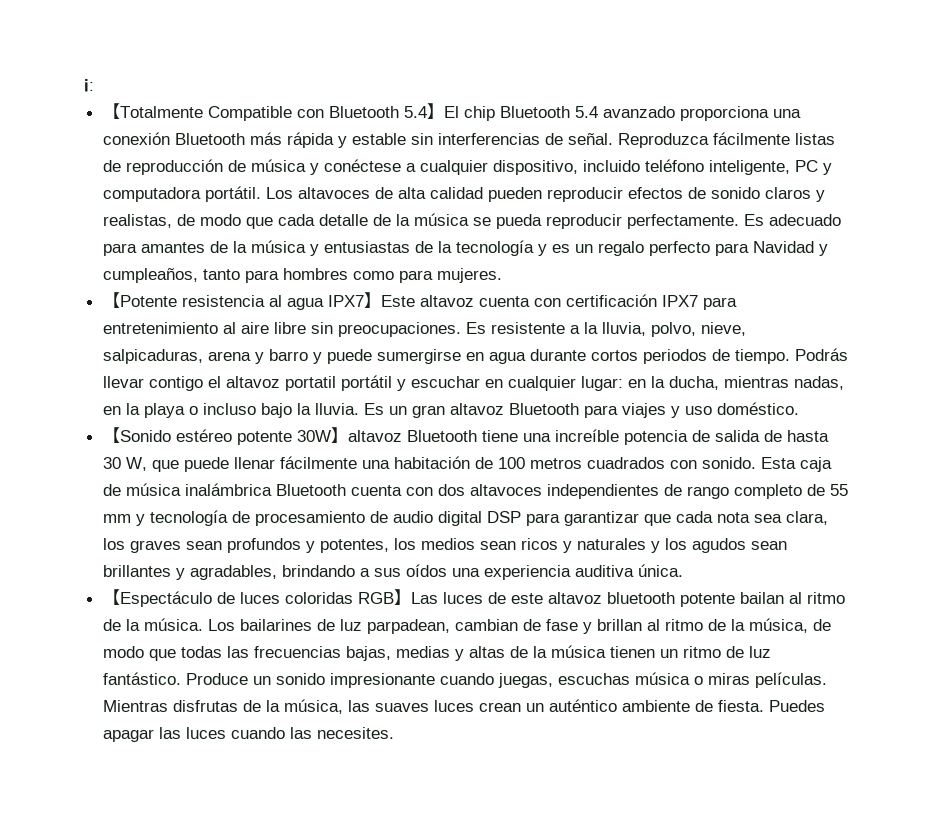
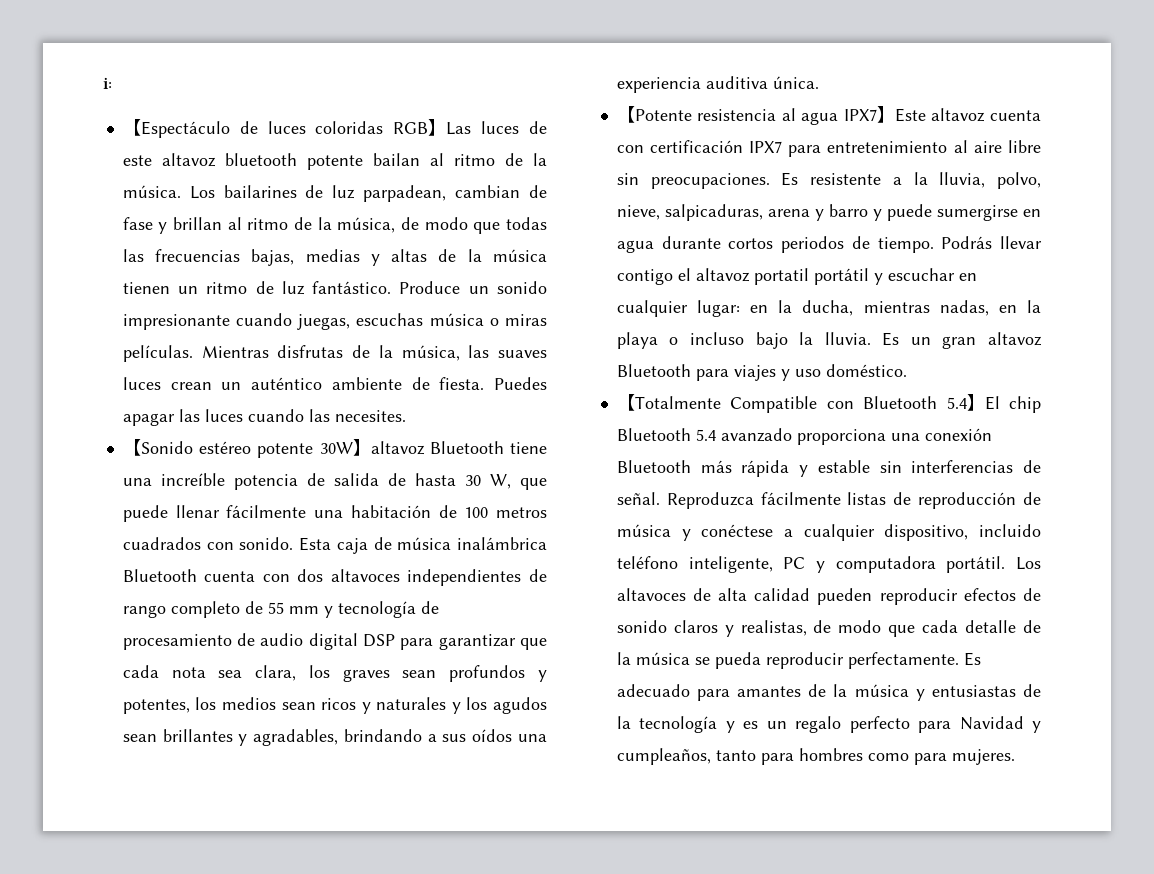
+ 【Espectáculo de luces coloridas RGB】Las luces de este altavoz bluetooth potente bailan al ritmo de la música. Los bailarines de luz parpadean, cambian de fase y brillan al ritmo de la música, de modo que todas las frecuencias bajas, medias y altas de la música tienen un ritmo de luz fantástico. Produce un sonido impresionante cuando juegas, escuchas música o miras películas. Mientras disfrutas de la música, las suaves luces crean un auténtico ambiente de fiesta. Puedes apagar las luces cuando las necesites.
+ 【Sonido estéreo potente 30W】altavoz Bluetooth tiene una increíble potencia de salida de hasta 30 W, que puede llenar fácilmente una habitación de 100 metros cuadrados con sonido. Esta caja de música inalámbrica Bluetooth cuenta con dos altavoces independientes de rango completo de 55 mm y tecnología de procesamiento de audio digital DSP para garantizar que cada nota sea clara, los graves sean profundos y potentes, los medios sean ricos y naturales y los agudos sean brillantes y agradables, brindando a sus oídos una experiencia auditiva única.
+ 【Potente resistencia al agua IPX7】Este altavoz cuenta con certificación IPX7 para entretenimiento al aire libre sin preocupaciones. Es resistente a la lluvia, polvo, nieve, salpicaduras, arena y barro y puede sumergirse en agua durante cortos periodos de tiempo. Podrás llevar contigo el altavoz portatil portátil y escuchar en cualquier lugar: en la ducha, mientras nadas, en la playa o incluso bajo la lluvia. Es un gran altavoz Bluetooth para viajes y uso doméstico.
- 【Potente resistencia al agua IPX7】Este altavoz cuenta con certificación IPX7 para entretenimiento al aire libre sin preocupaciones. Es resistente a la lluvia, polvo, nieve, salpicaduras, arena y barro y puede sumergirse en agua durante cortos periodos de tiempo. Podrás llevar contigo el altavoz portatil portátil y escuchar en cualquier lugar: en la ducha, mientras nadas, en la playa o incluso bajo la lluvia. Es un gran altavoz Bluetooth para viajes y uso doméstico.
- 【Sonido estéreo potente 30W】altavoz Bluetooth tiene una increíble potencia de salida de hasta 30 W, que puede llenar fácilmente una habitación de 100 metros cuadrados con sonido. Esta caja de música inalámbrica Bluetooth cuenta con dos altavoces independientes de rango completo de 55 mm y tecnología de procesamiento de audio digital DSP para garantizar que cada nota sea clara, los graves sean profundos y potentes, los medios sean ricos y naturales y los agudos sean brillantes y agradables, brindando a sus oídos una experiencia auditiva única.
- 【Espectáculo de luces coloridas RGB】Las luces de este altavoz bluetooth potente bailan al ritmo de la música. Los bailarines de luz parpadean, cambian de fase y brillan al ritmo de la música, de modo que todas las frecuencias bajas, medias y altas de la música tienen un ritmo de luz fantástico. Produce un sonido impresionante cuando juegas, escuchas música o miras películas. Mientras disfrutas de la música, las suaves luces crean un auténtico ambiente de fiesta. Puedes apagar las luces cuando las necesites.

